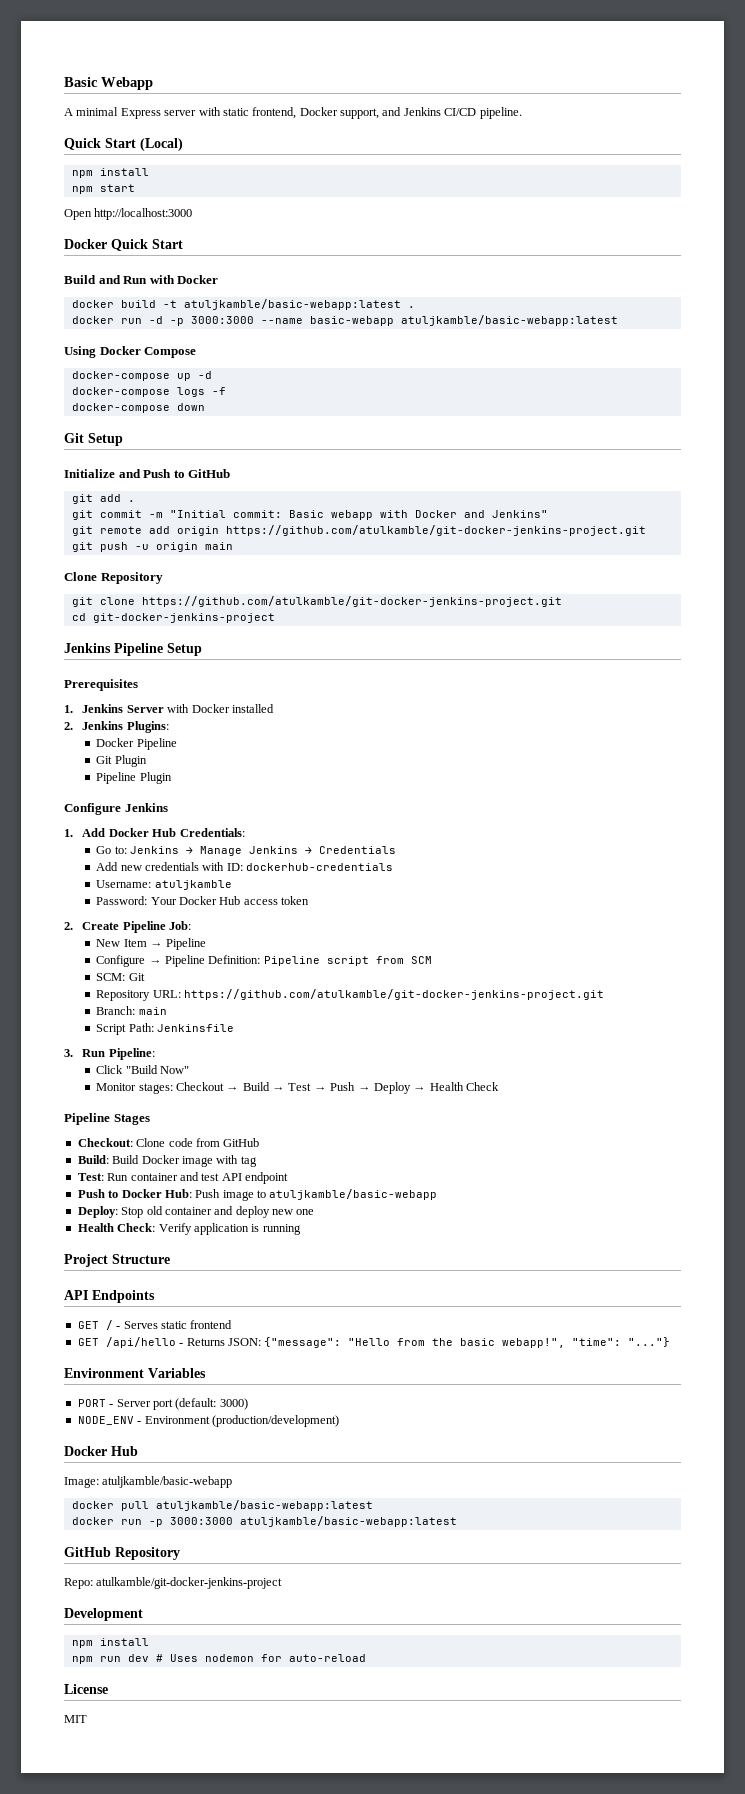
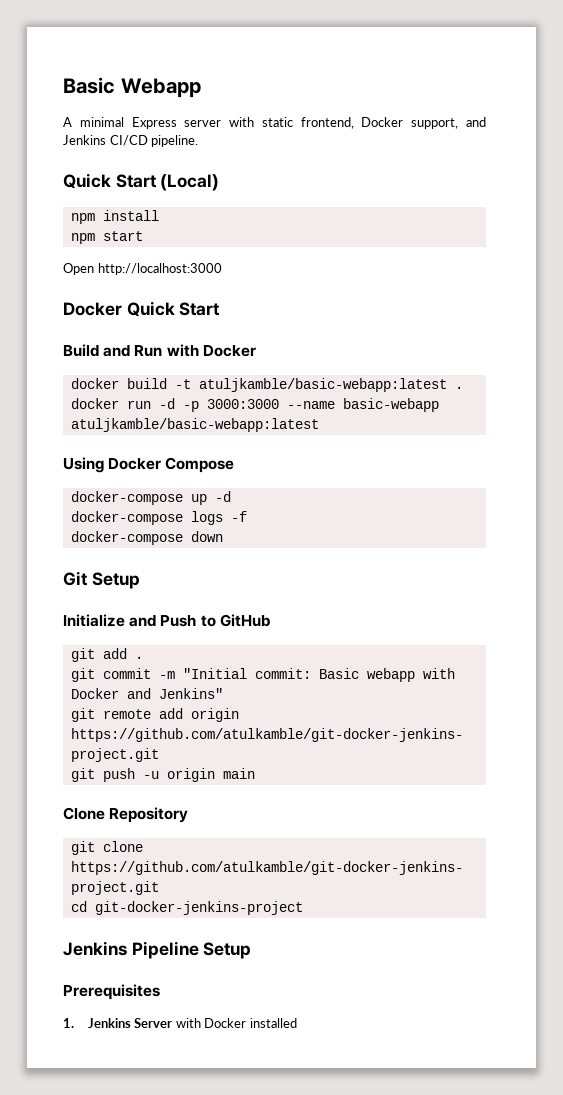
- 2. Jenkins Plugins:
- Docker Pipeline
- Git Plugin
- Pipeline Plugin
- Configure Jenkins
- 1. Add Docker Hub Credentials:
- Go to: Jenkins → Manage Jenkins → Credentials
- Add new credentials with ID: dockerhub-credentials
- Username: atuljkamble
- Password: Your Docker Hub access token
- 2. Create Pipeline Job:
- New Item → Pipeline
- Configure → Pipeline Definition: Pipeline script from SCM
- SCM: Git
- Repository URL: https://github.com/atulkamble/git-docker-jenkins-project.git
- Branch: main
- Script Path: Jenkinsfile
- 3. Run Pipeline:
- Click "Build Now"
- Monitor stages: Checkout → Build → Test → Push → Deploy → Health Check
- Pipeline Stages
- Checkout: Clone code from GitHub
- Build: Build Docker image with tag
- Test: Run container and test API endpoint
- Push to Docker Hub: Push image to atuljkamble/basic-webapp
- Deploy: Stop old container and deploy new one
- Health Check: Verify application is running
- Project Structure
- API Endpoints
- GET / - Serves static frontend
- GET /api/hello - Returns JSON: {"message": "Hello from the basic webapp!", "time": "..."}
- Environment Variables
- PORT - Server port (default: 3000)
- NODE_ENV - Environment (production/development)
- Docker Hub
- Image: atuljkamble/basic-webapp
- docker pull atuljkamble/basic-webapp:latest
- docker run -p 3000:3000 atuljkamble/basic-webapp:latest
- GitHub Repository
- Repo: atulkamble/git-docker-jenkins-project
- Development
- npm install
- npm run dev # Uses nodemon for auto-reload
- License
- MIT

